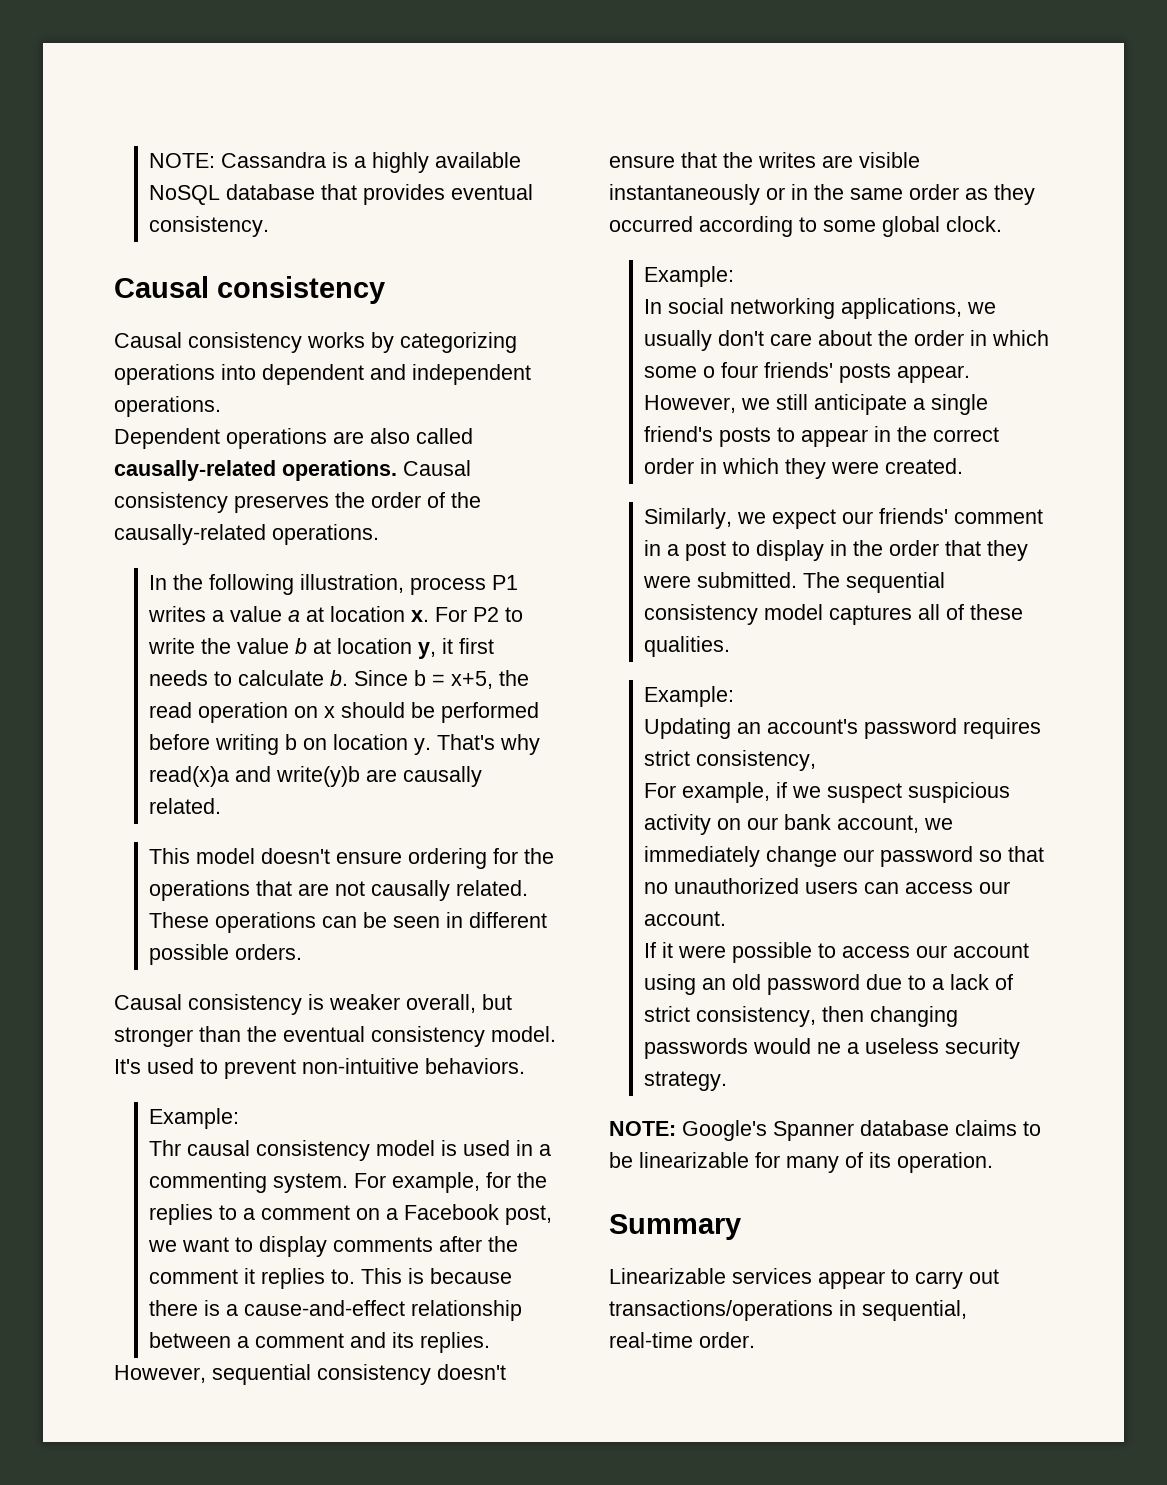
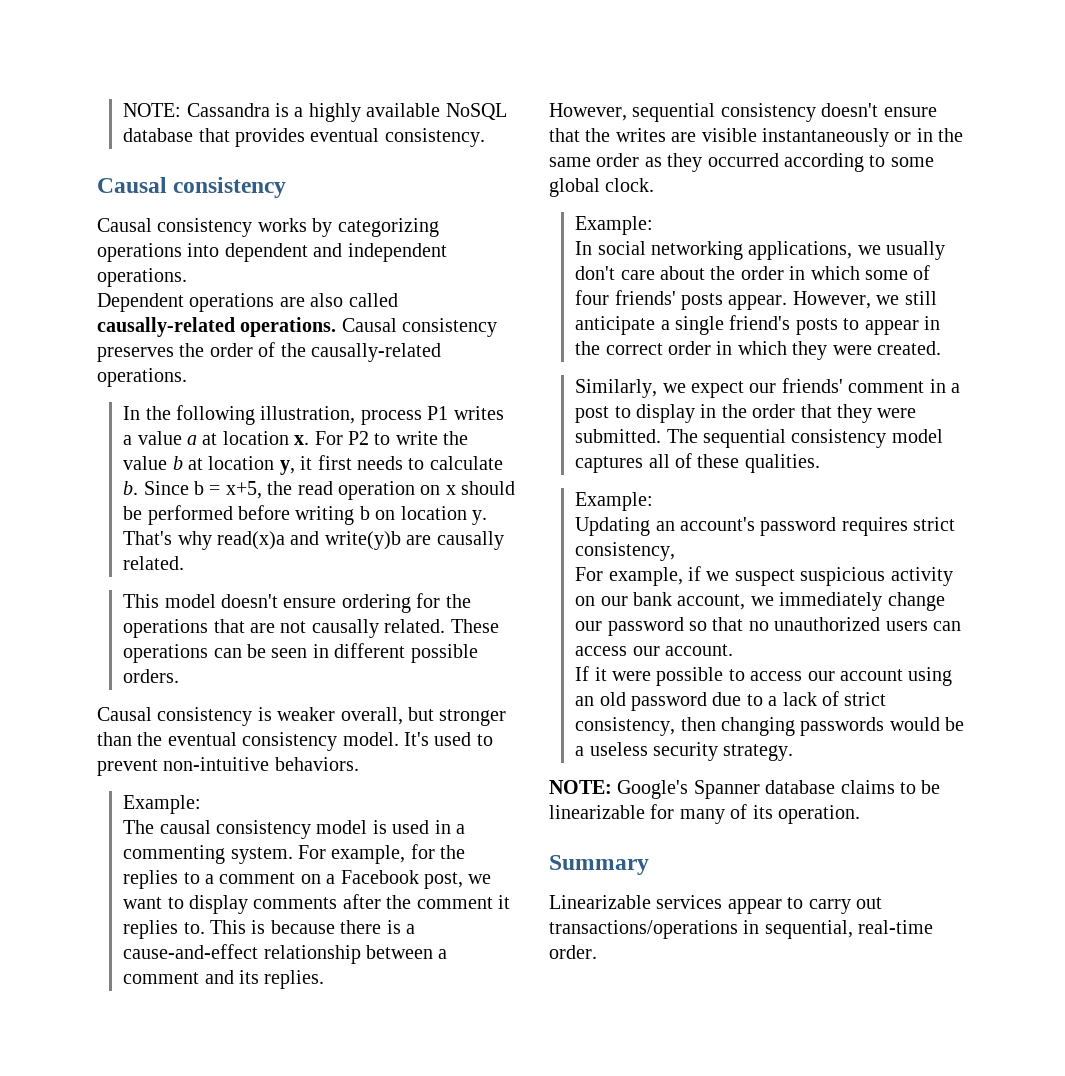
- Thr causal consistency model is used in a commenting system.
+ The causal consistency model is used in a commenting system.
- In social networking applications, we usually don't care about the order in which some o four friends' posts appear.
+ In social networking applications, we usually don't care about the order in which some of four friends' posts appear.
- If it were possible to access our account using an old password due to a lack of strict consistency, then changing passwords would ne a useless security strategy.
+ If it were possible to access our account using an old password due to a lack of strict consistency, then changing passwords would be a useless security strategy.

